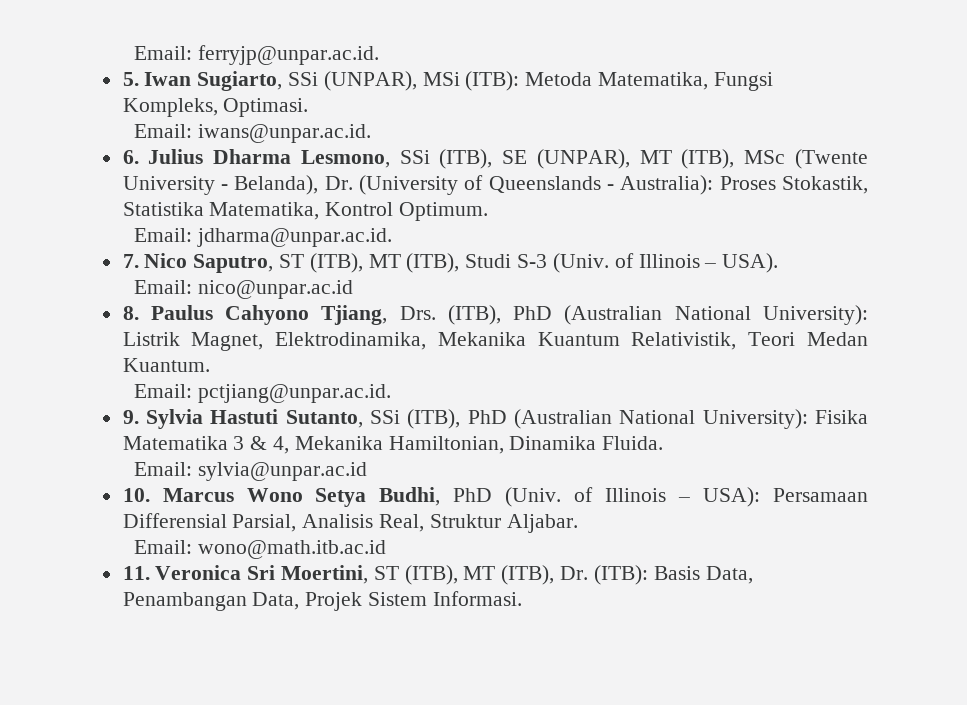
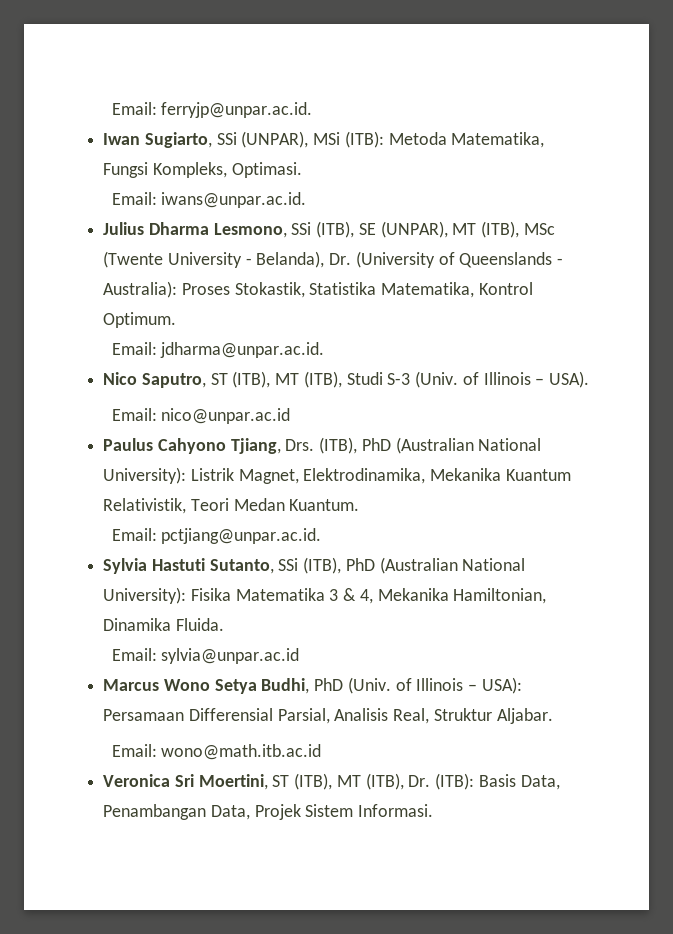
- 5. Iwan Sugiarto, SSi (UNPAR), MSi (ITB): Metoda Matematika, Fungsi Kompleks, Optimasi.
+ Iwan Sugiarto, SSi (UNPAR), MSi (ITB): Metoda Matematika, Fungsi Kompleks, Optimasi.
- 6. Julius Dharma Lesmono, SSi (ITB), SE (UNPAR), MT (ITB), MSc (Twente University - Belanda), Dr. (University of Queenslands - Australia): Proses Stokastik, Statistika Matematika, Kontrol Optimum.
+ Julius Dharma Lesmono, SSi (ITB), SE (UNPAR), MT (ITB), MSc (Twente University - Belanda), Dr. (University of Queenslands - Australia): Proses Stokastik, Statistika Matematika, Kontrol Optimum.
- 7. Nico Saputro, ST (ITB), MT (ITB), Studi S-3 (Univ. of Illinois – USA).
+ Nico Saputro, ST (ITB), MT (ITB), Studi S-3 (Univ. of Illinois – USA).
- 8. Paulus Cahyono Tjiang, Drs. (ITB), PhD (Australian National University): Listrik Magnet, Elektrodinamika, Mekanika Kuantum Relativistik, Teori Medan Kuantum.
+ Paulus Cahyono Tjiang, Drs. (ITB), PhD (Australian National University): Listrik Magnet, Elektrodinamika, Mekanika Kuantum Relativistik, Teori Medan Kuantum.
- 9. Sylvia Hastuti Sutanto, SSi (ITB), PhD (Australian National University): Fisika Matematika 3 & 4, Mekanika Hamiltonian, Dinamika Fluida.
+ Sylvia Hastuti Sutanto, SSi (ITB), PhD (Australian National University): Fisika Matematika 3 & 4, Mekanika Hamiltonian, Dinamika Fluida.
- 10. Marcus Wono Setya Budhi, PhD (Univ. of Illinois – USA): Persamaan Differensial Parsial, Analisis Real, Struktur Aljabar.
+ Marcus Wono Setya Budhi, PhD (Univ. of Illinois – USA): Persamaan Differensial Parsial, Analisis Real, Struktur Aljabar.
- 11. Veronica Sri Moertini, ST (ITB), MT (ITB), Dr. (ITB): Basis Data, Penambangan Data, Projek Sistem Informasi.
+ Veronica Sri Moertini, ST (ITB), MT (ITB), Dr. (ITB): Basis Data, Penambangan Data, Projek Sistem Informasi.

